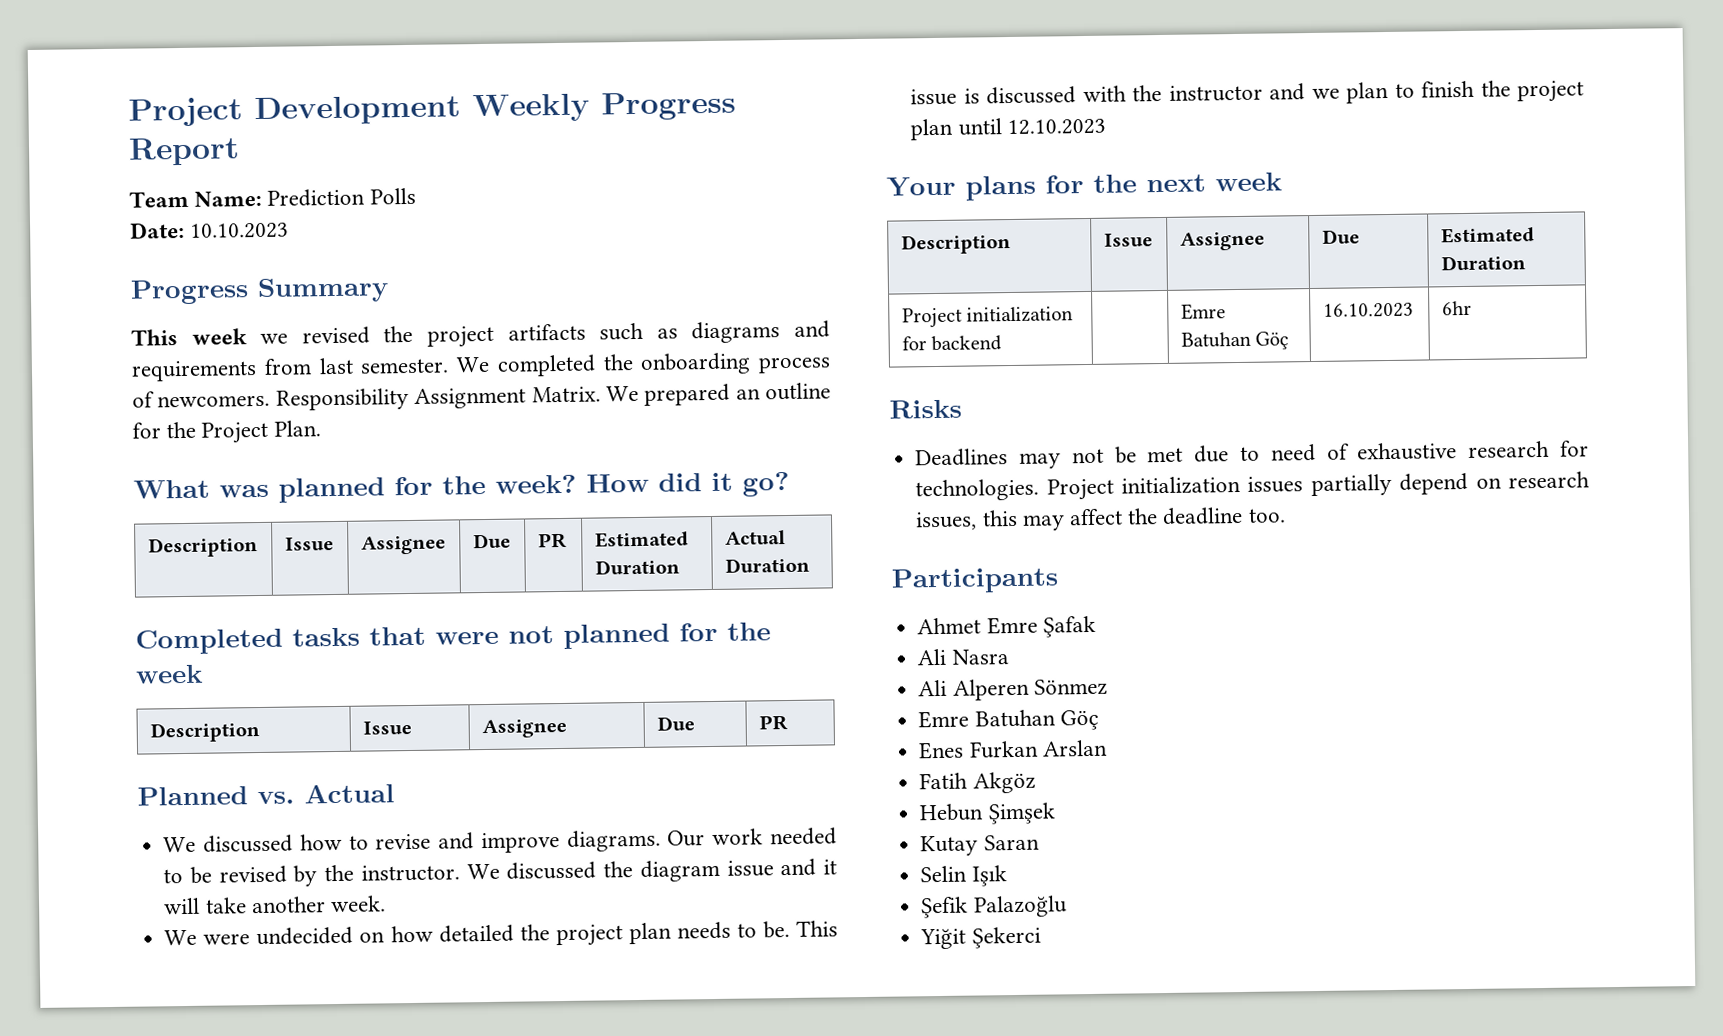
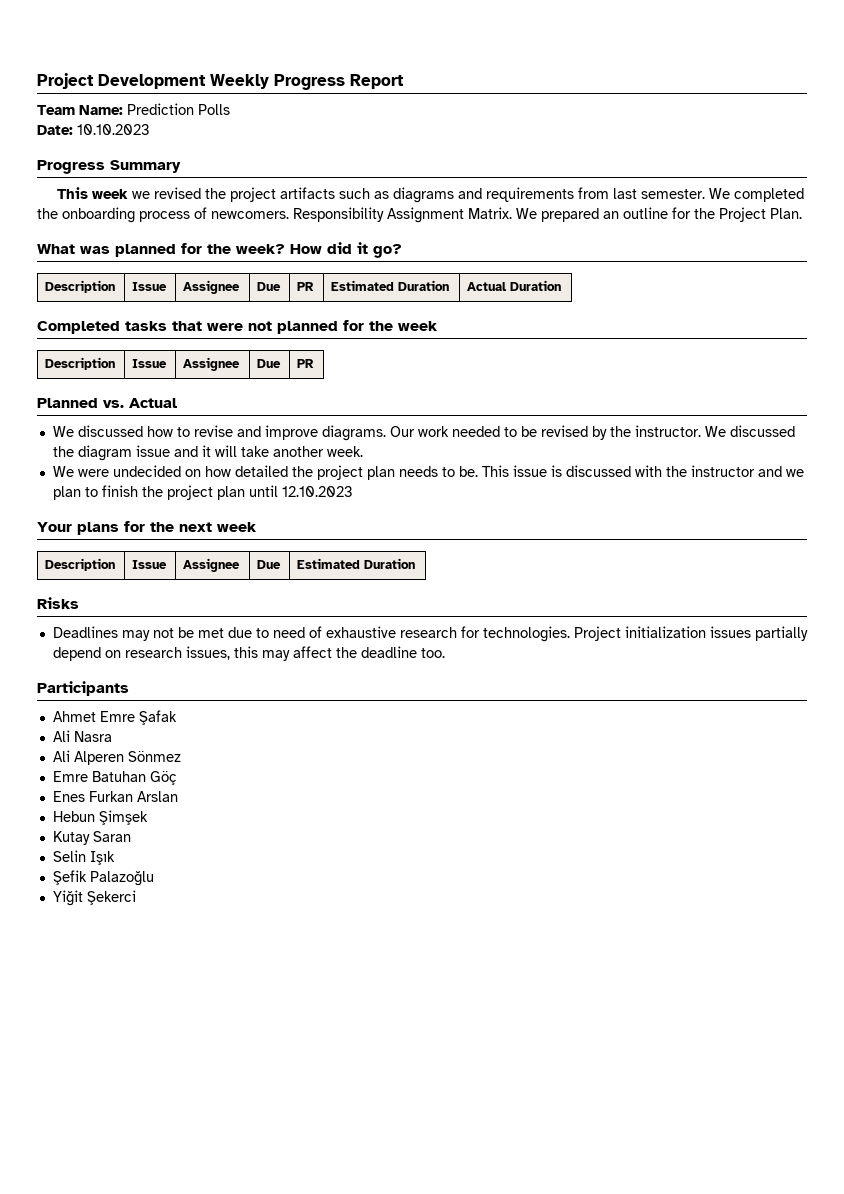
- Project initialization for backend | | Emre Batuhan Göç | 16.10.2023 | 6hr
- Fatih Akgöz

